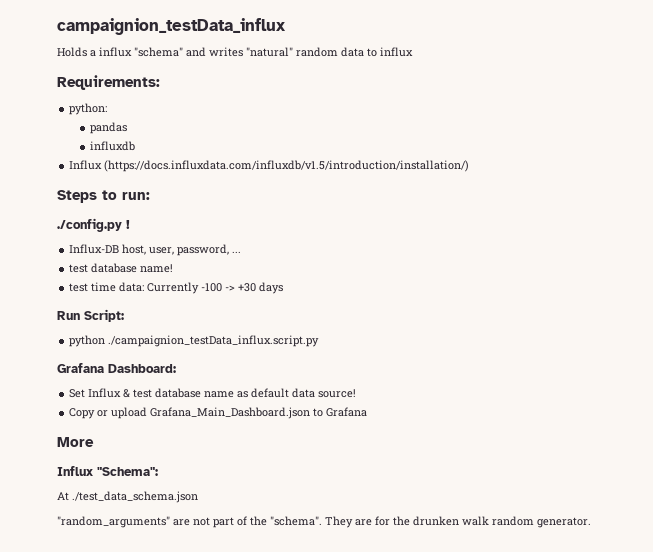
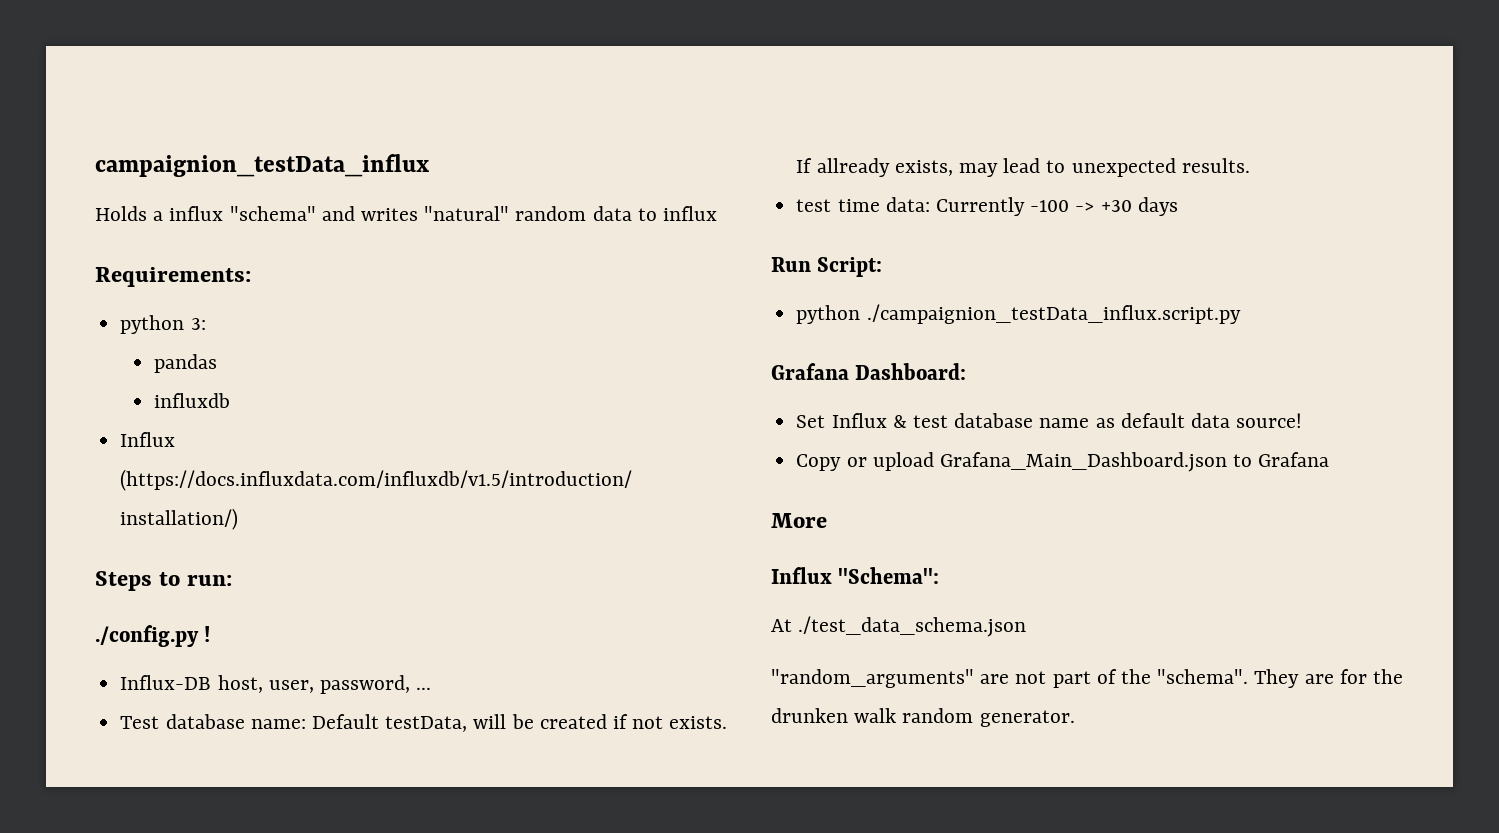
- python:
+ python 3:
- test database name!
+ Test database name: Default testData, will be created if not exists. If allready exists, may lead to unexpected results.

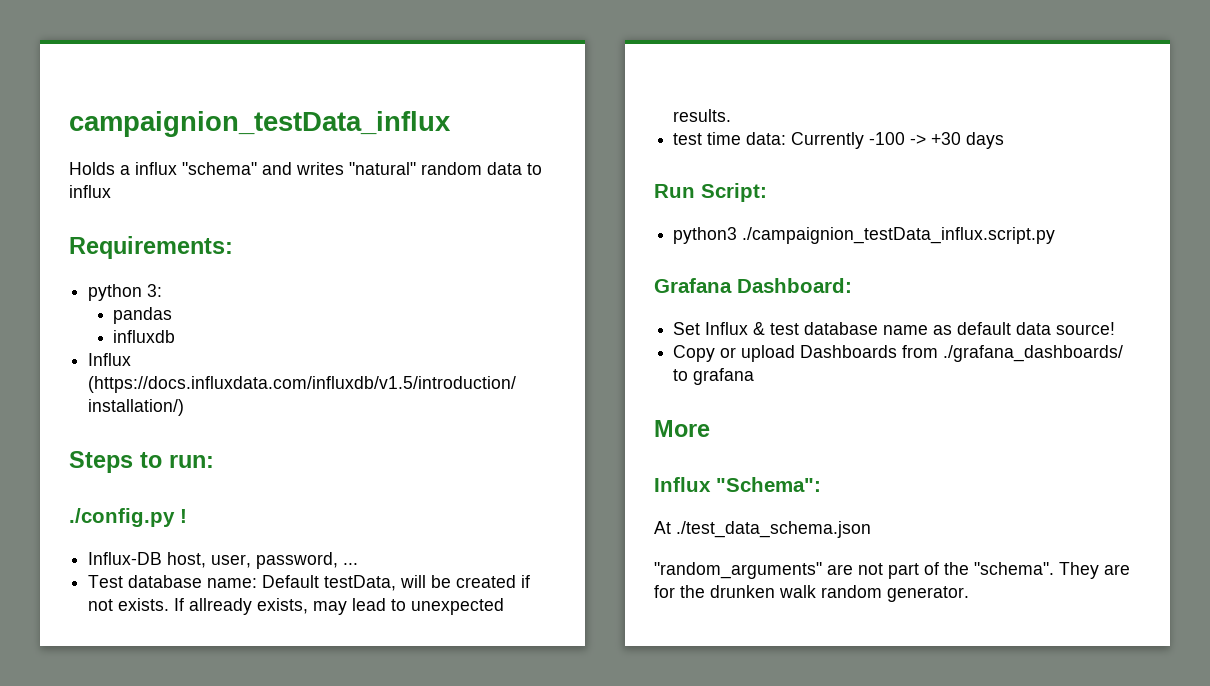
- python ./campaignion_testData_influx.script.py
+ python3 ./campaignion_testData_influx.script.py
- Copy or upload Grafana_Main_Dashboard.json to Grafana
+ Copy or upload Dashboards from ./grafana_dashboards/ to grafana

